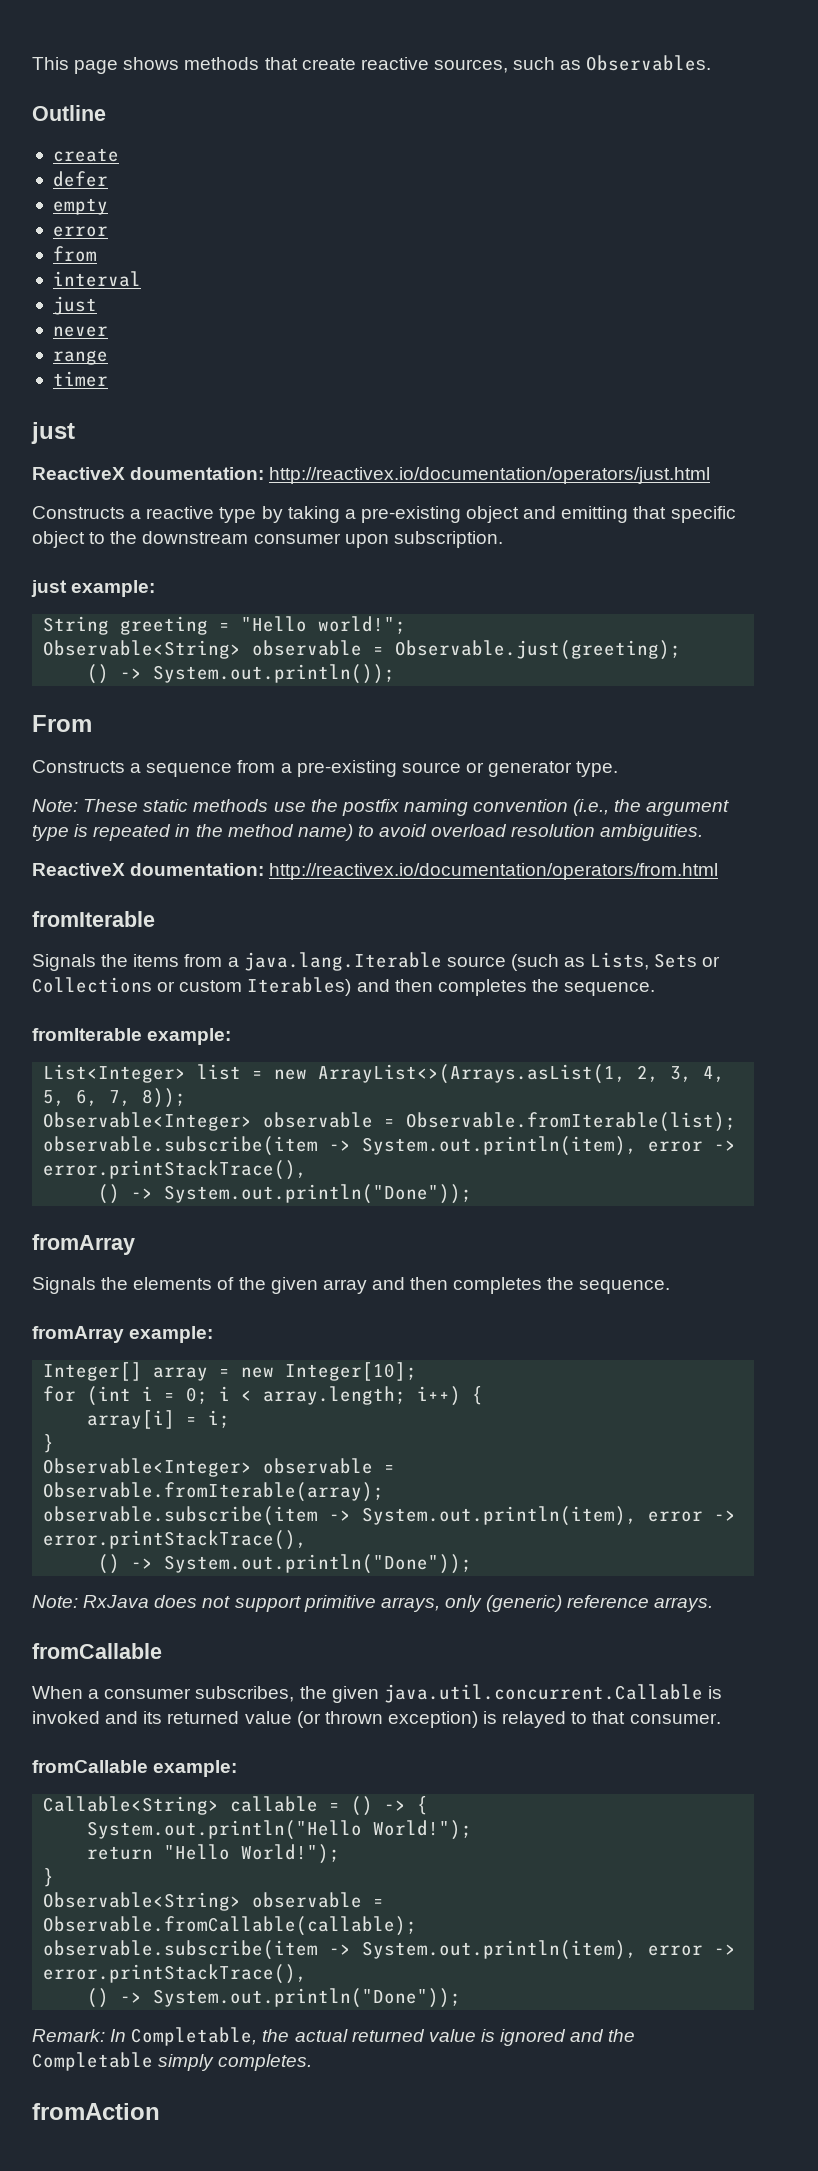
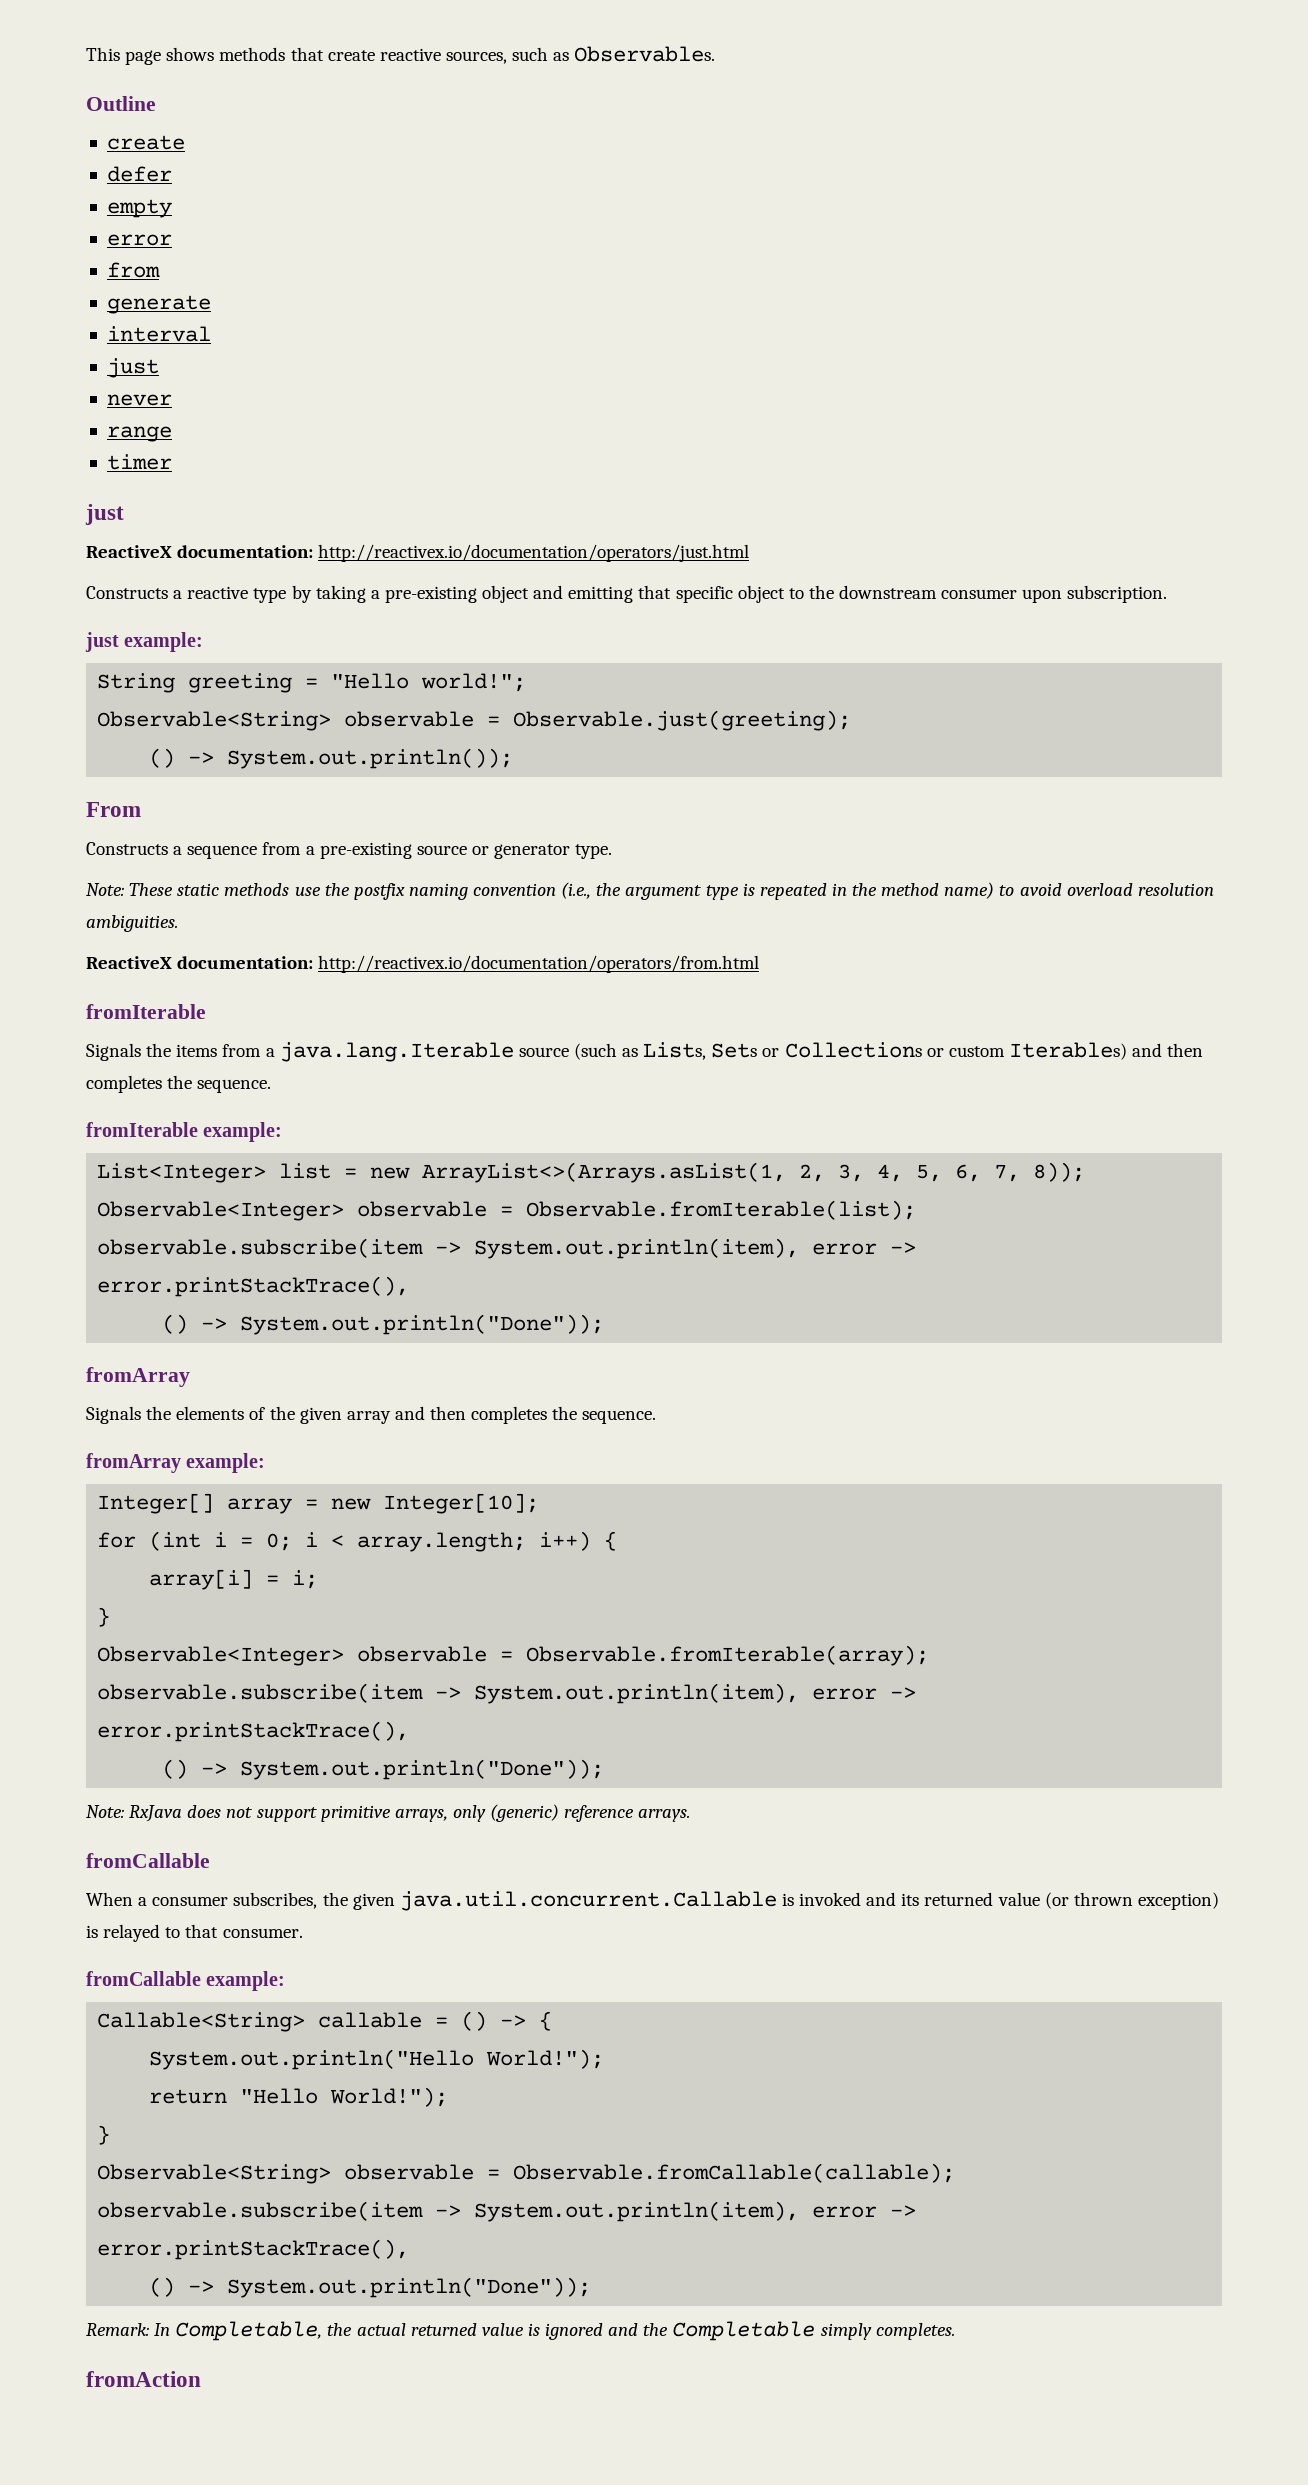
+ generate
- ReactiveX doumentation: http://reactivex.io/documentation/operators/just.html
+ ReactiveX documentation: http://reactivex.io/documentation/operators/just.html
- ReactiveX doumentation: http://reactivex.io/documentation/operators/from.html
+ ReactiveX documentation: http://reactivex.io/documentation/operators/from.html

